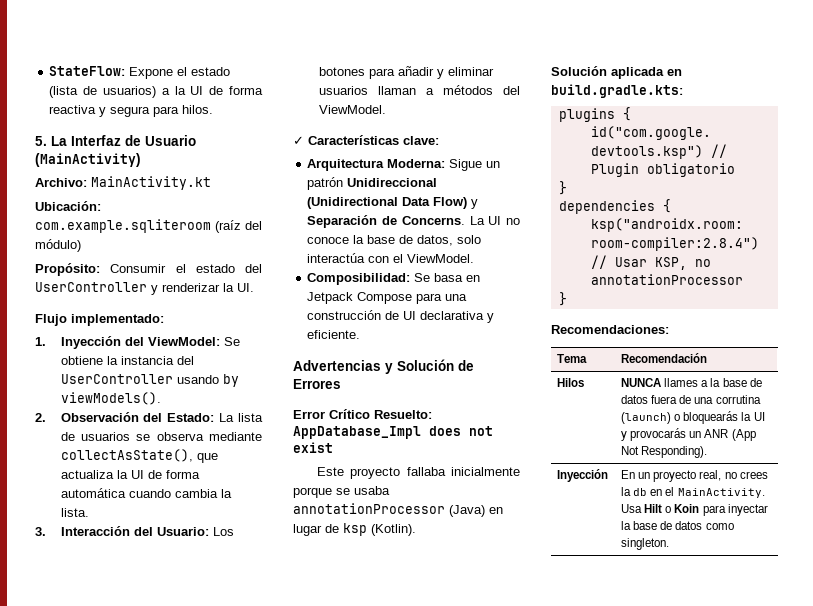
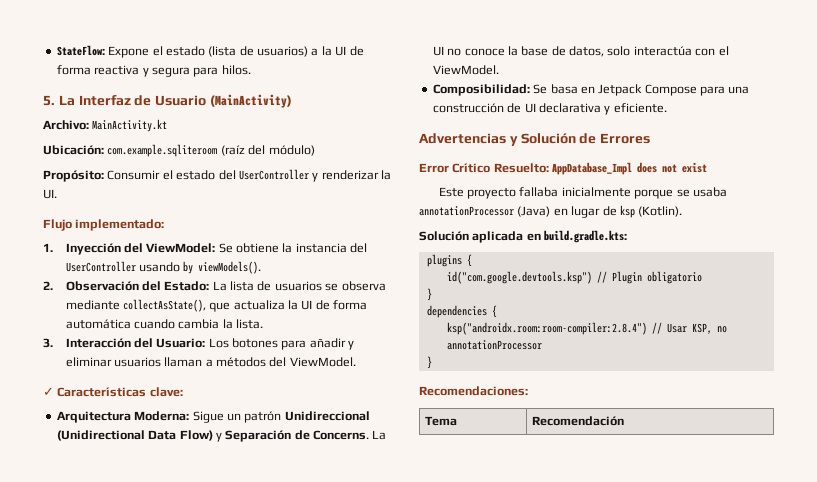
- Hilos | NUNCA llames a la base de datos fuera de una corrutina (launch) o bloquearás la UI y provocarás un ANR (App Not Responding).
- Inyección | En un proyecto real, no crees la db en el MainActivity. Usa Hilt o Koin para inyectar la base de datos como singleton.

